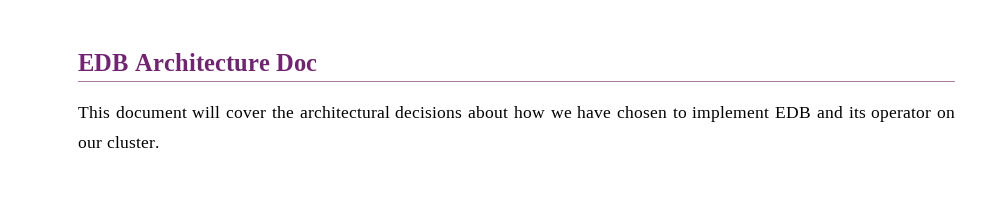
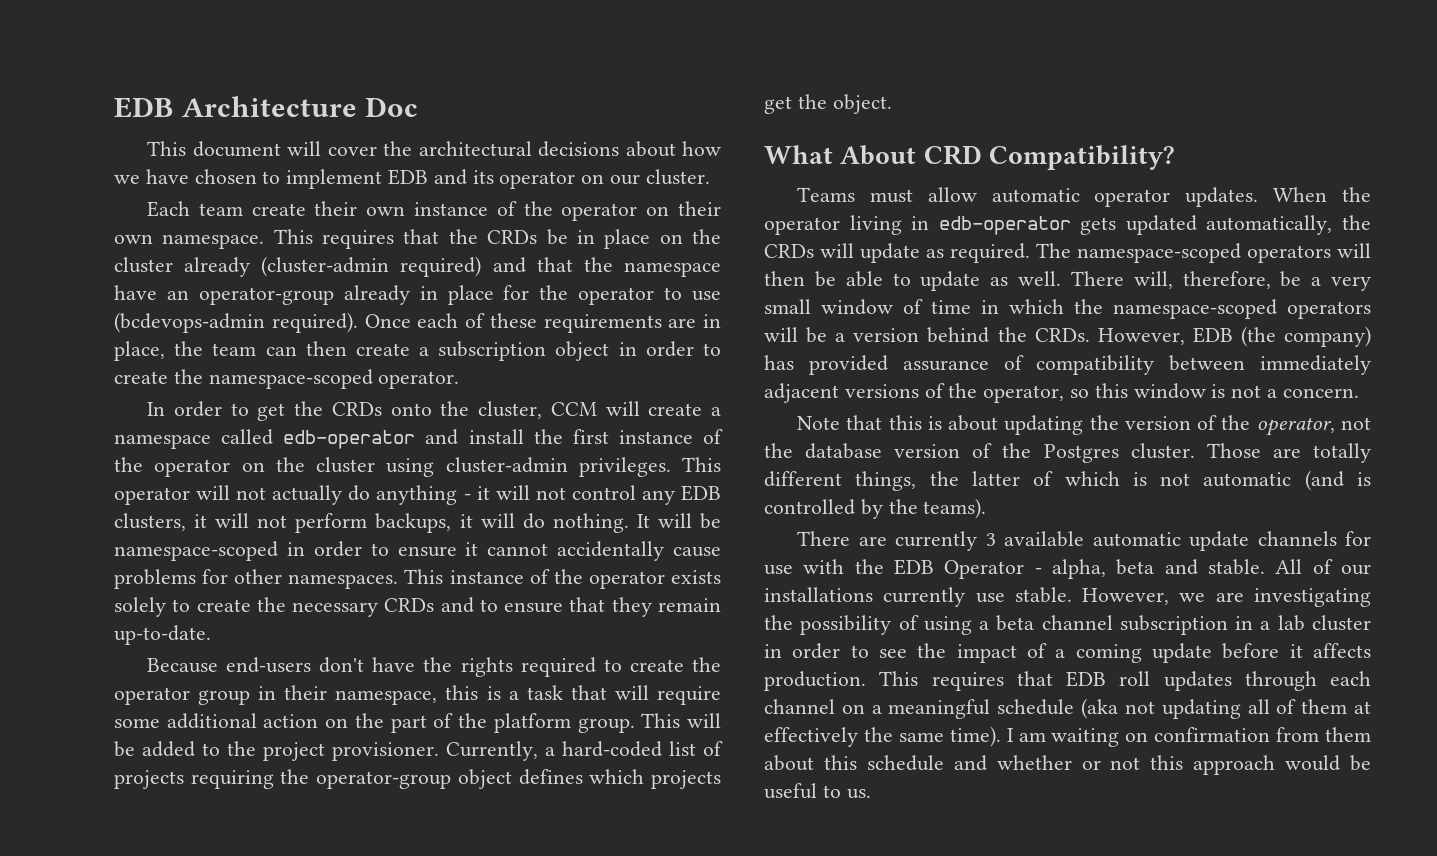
+ Each team create their own instance of the operator on their own namespace. This requires that the CRDs be in place on the cluster already (cluster-admin required) and that the namespace have an operator-group already in place for the operator to use (bcdevops-admin required). Once each of these requirements are in place, the team can then create a subscription object in order to create the namespace-scoped operator.
+ In order to get the CRDs onto the cluster, CCM will create a namespace called edb-operator and install the first instance of the operator on the cluster using cluster-admin privileges. This operator will not actually do anything - it will not control any EDB clusters, it will not perform backups, it will do nothing. It will be namespace-scoped in order to ensure it cannot accidentally cause problems for other namespaces. This instance of the operator exists solely to create the necessary CRDs and to ensure that they remain up-to-date.
+ Because end-users don't have the rights required to create the operator group in their namespace, this is a task that will require some additional action on the part of the platform group. This will be added to the project provisioner. Currently, a hard-coded list of projects requiring the operator-group object defines which projects get the object.
+ What About CRD Compatibility?
+ Teams must allow automatic operator updates. When the operator living in edb-operator gets updated automatically, the CRDs will update as required. The namespace-scoped operators will then be able to update as well. There will, therefore, be a very small window of time in which the namespace-scoped operators will be a version behind the CRDs. However, EDB (the company) has provided assurance of compatibility between immediately adjacent versions of the operator, so this window is not a concern.
+ Note that this is about updating the version of the operator, not the database version of the Postgres cluster. Those are totally different things, the latter of which is not automatic (and is controlled by the teams).
+ There are currently 3 available automatic update channels for use with the EDB Operator - alpha, beta and stable. All of our installations currently use stable. However, we are investigating the possibility of using a beta channel subscription in a lab cluster in order to see the impact of a coming update before it affects production. This requires that EDB roll updates through each channel on a meaningful schedule (aka not updating all of them at effectively the same time). I am waiting on confirmation from them about this schedule and whether or not this approach would be useful to us.

